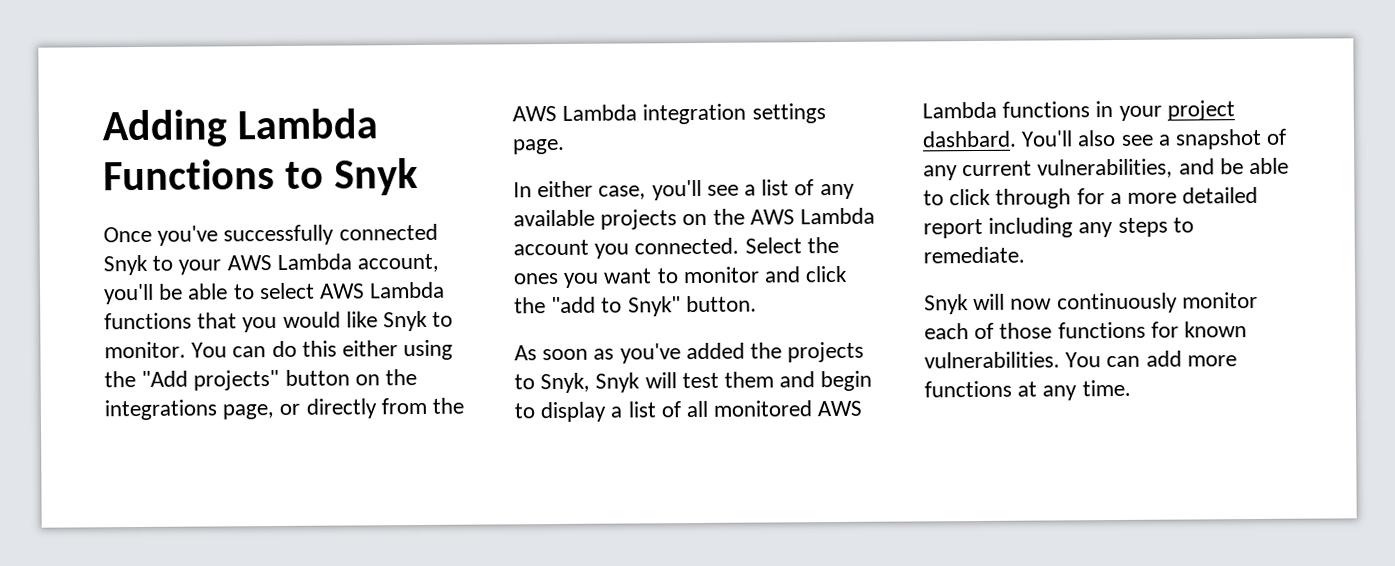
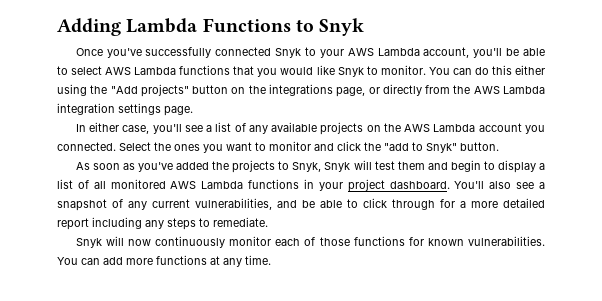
- As soon as you've added the projects to Snyk, Snyk will test them and begin to display a list of all monitored AWS Lambda functions in your project dashbard.
+ As soon as you've added the projects to Snyk, Snyk will test them and begin to display a list of all monitored AWS Lambda functions in your project dashboard.

